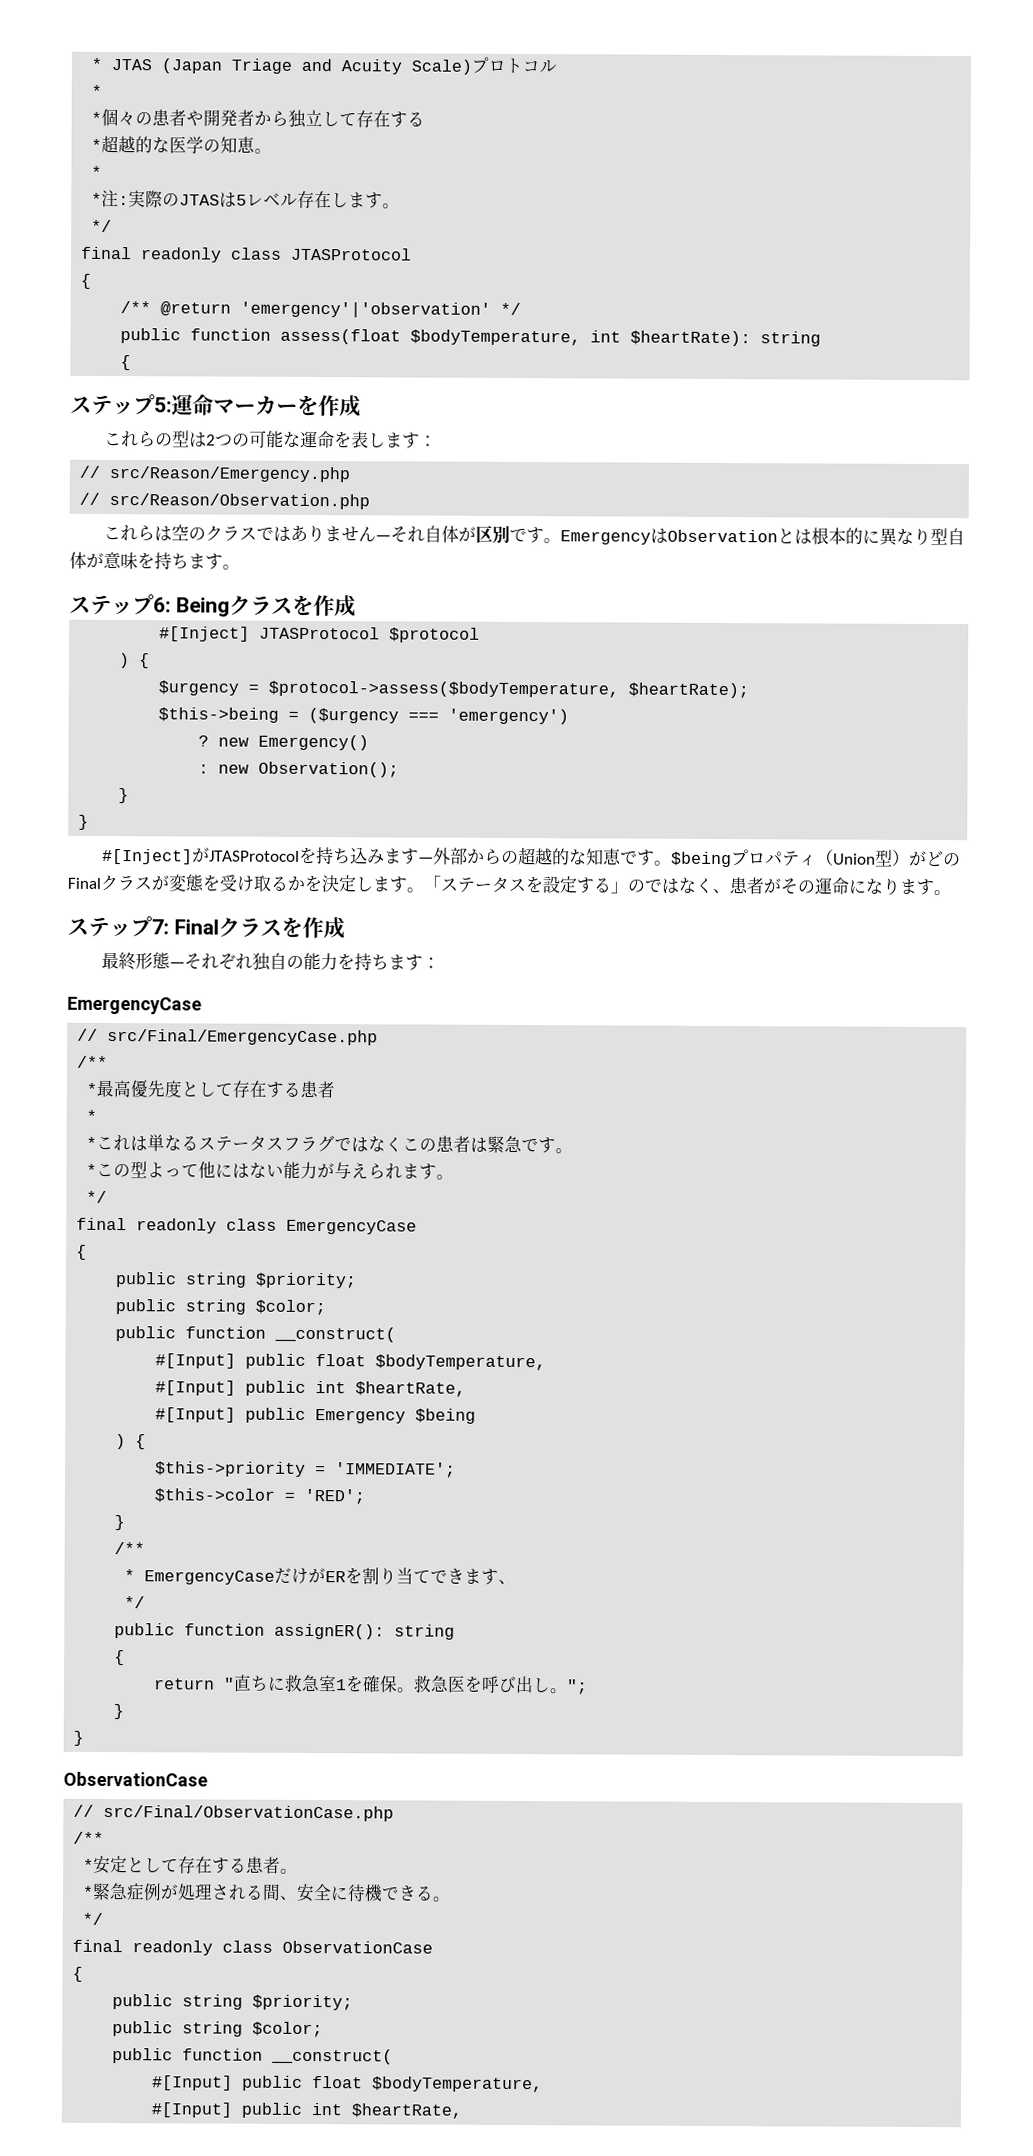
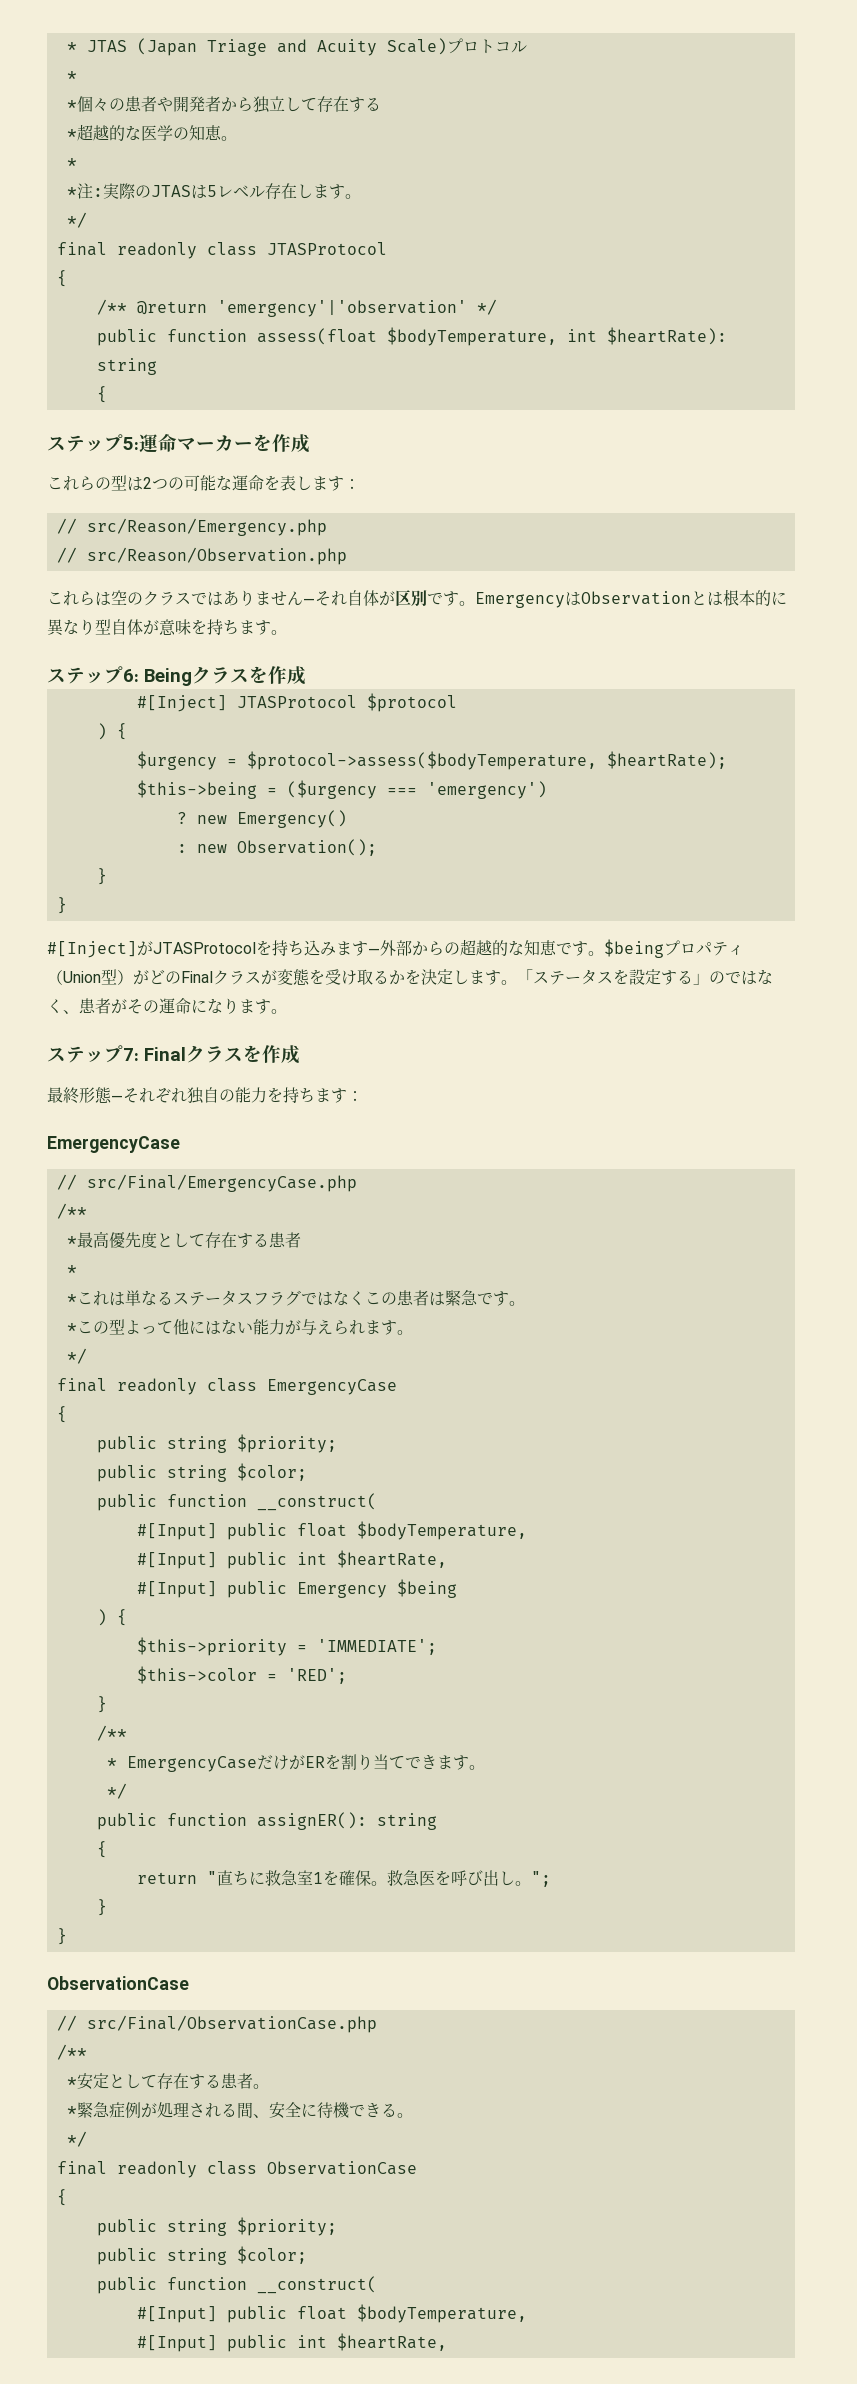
- * EmergencyCaseだけがERを割り当てできます、
+ * EmergencyCaseだけがERを割り当てできます。

